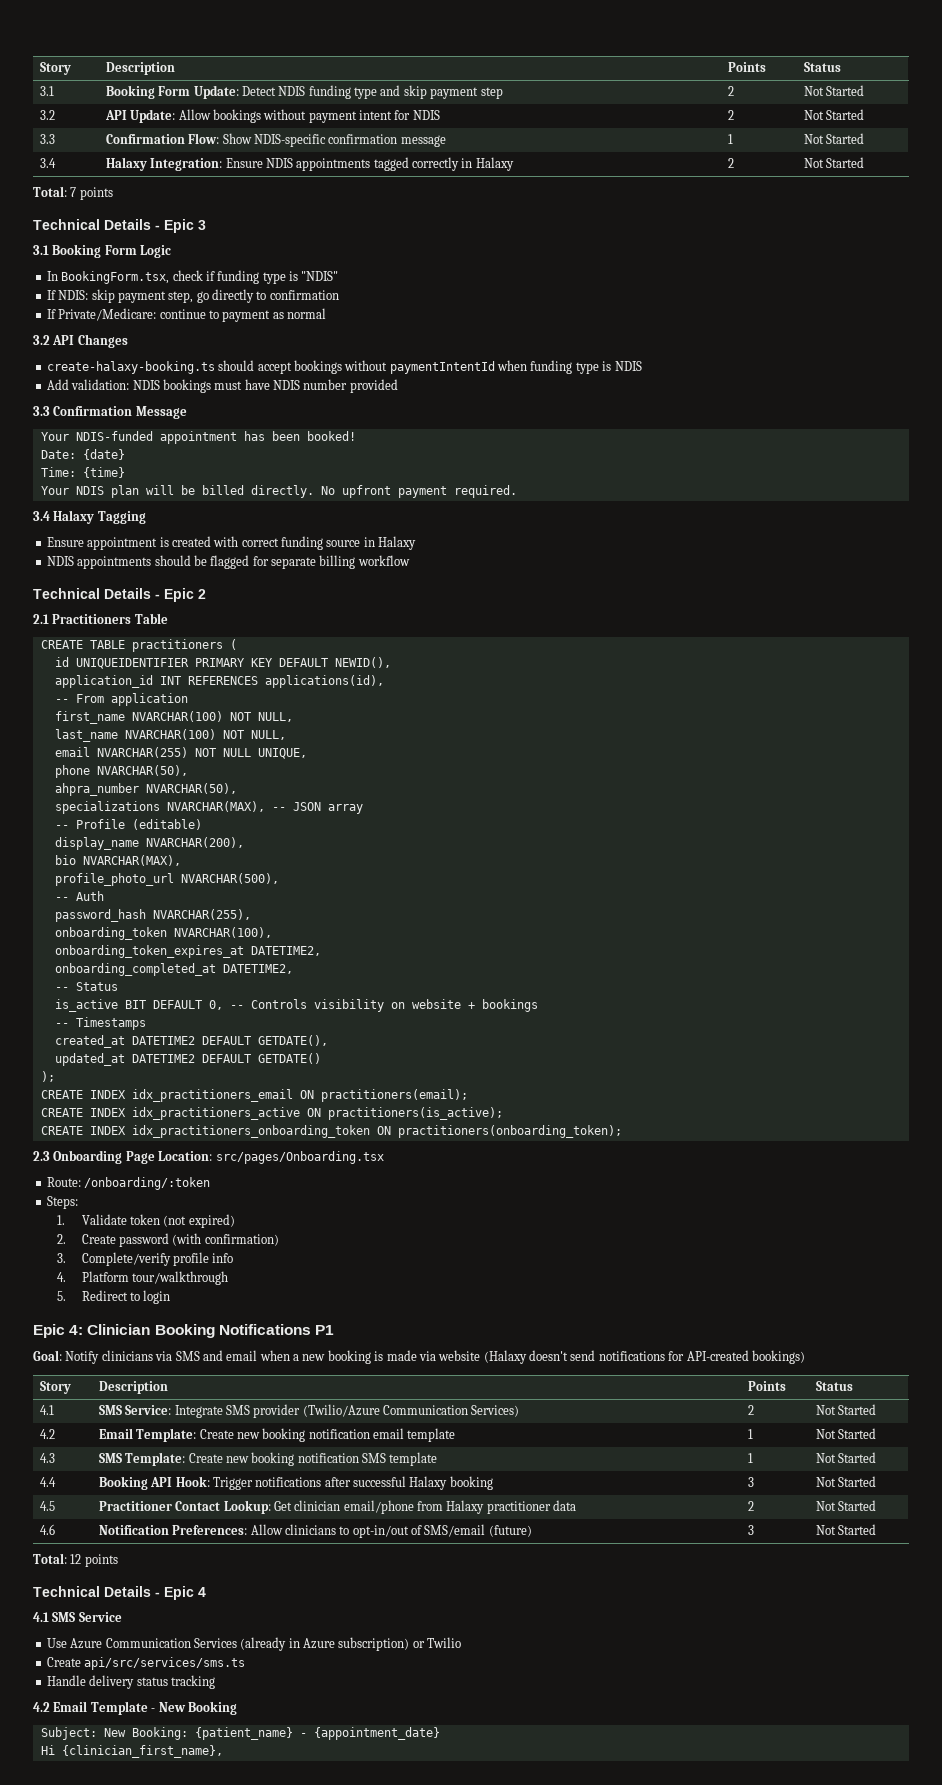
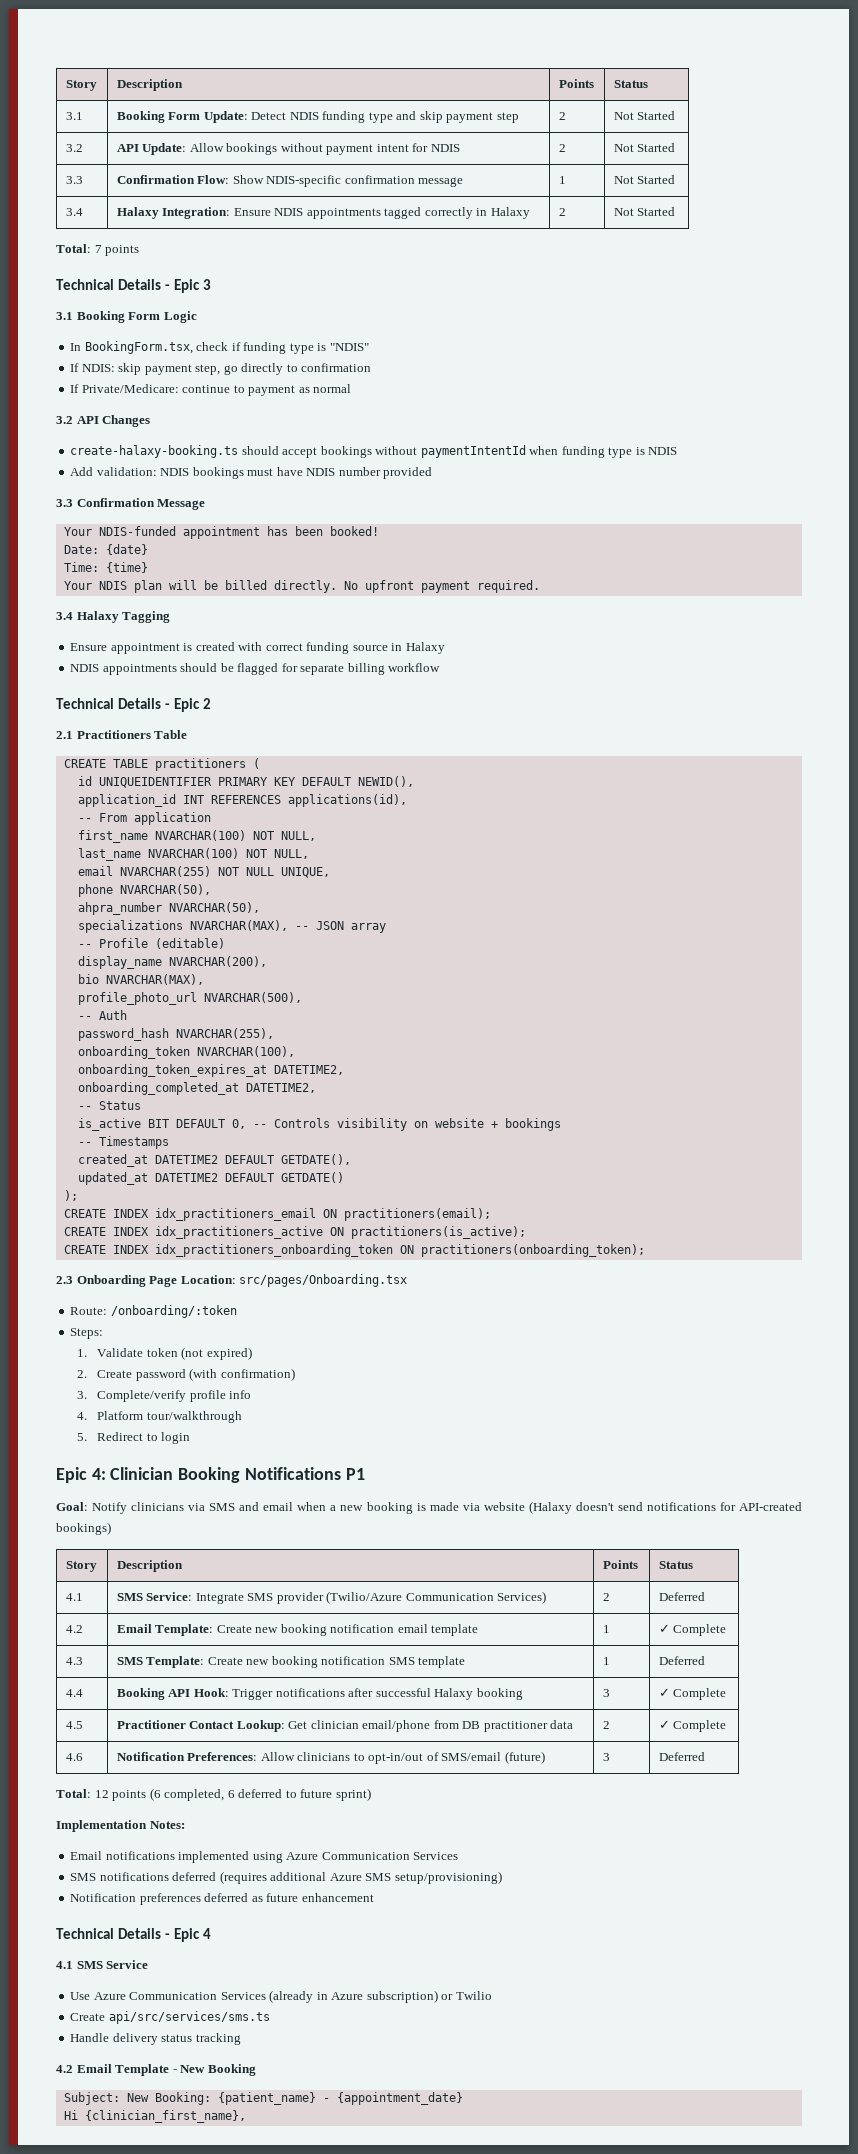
- 4.1 | SMS Service: Integrate SMS provider (Twilio/Azure Communication Services) | 2 | Not Started
+ 4.1 | SMS Service: Integrate SMS provider (Twilio/Azure Communication Services) | 2 | Deferred
- 4.2 | Email Template: Create new booking notification email template | 1 | Not Started
+ 4.2 | Email Template: Create new booking notification email template | 1 | ✓ Complete
- 4.3 | SMS Template: Create new booking notification SMS template | 1 | Not Started
+ 4.3 | SMS Template: Create new booking notification SMS template | 1 | Deferred
- 4.4 | Booking API Hook: Trigger notifications after successful Halaxy booking | 3 | Not Started
+ 4.4 | Booking API Hook: Trigger notifications after successful Halaxy booking | 3 | ✓ Complete
- 4.5 | Practitioner Contact Lookup: Get clinician email/phone from Halaxy practitioner data | 2 | Not Started
+ 4.5 | Practitioner Contact Lookup: Get clinician email/phone from DB practitioner data | 2 | ✓ Complete
- 4.6 | Notification Preferences: Allow clinicians to opt-in/out of SMS/email (future) | 3 | Not Started
+ 4.6 | Notification Preferences: Allow clinicians to opt-in/out of SMS/email (future) | 3 | Deferred
- Total: 12 points
+ Total: 12 points (6 completed, 6 deferred to future sprint)
+ Implementation Notes:
+ Email notifications implemented using Azure Communication Services
+ SMS notifications deferred (requires additional Azure SMS setup/provisioning)
+ Notification preferences deferred as future enhancement

